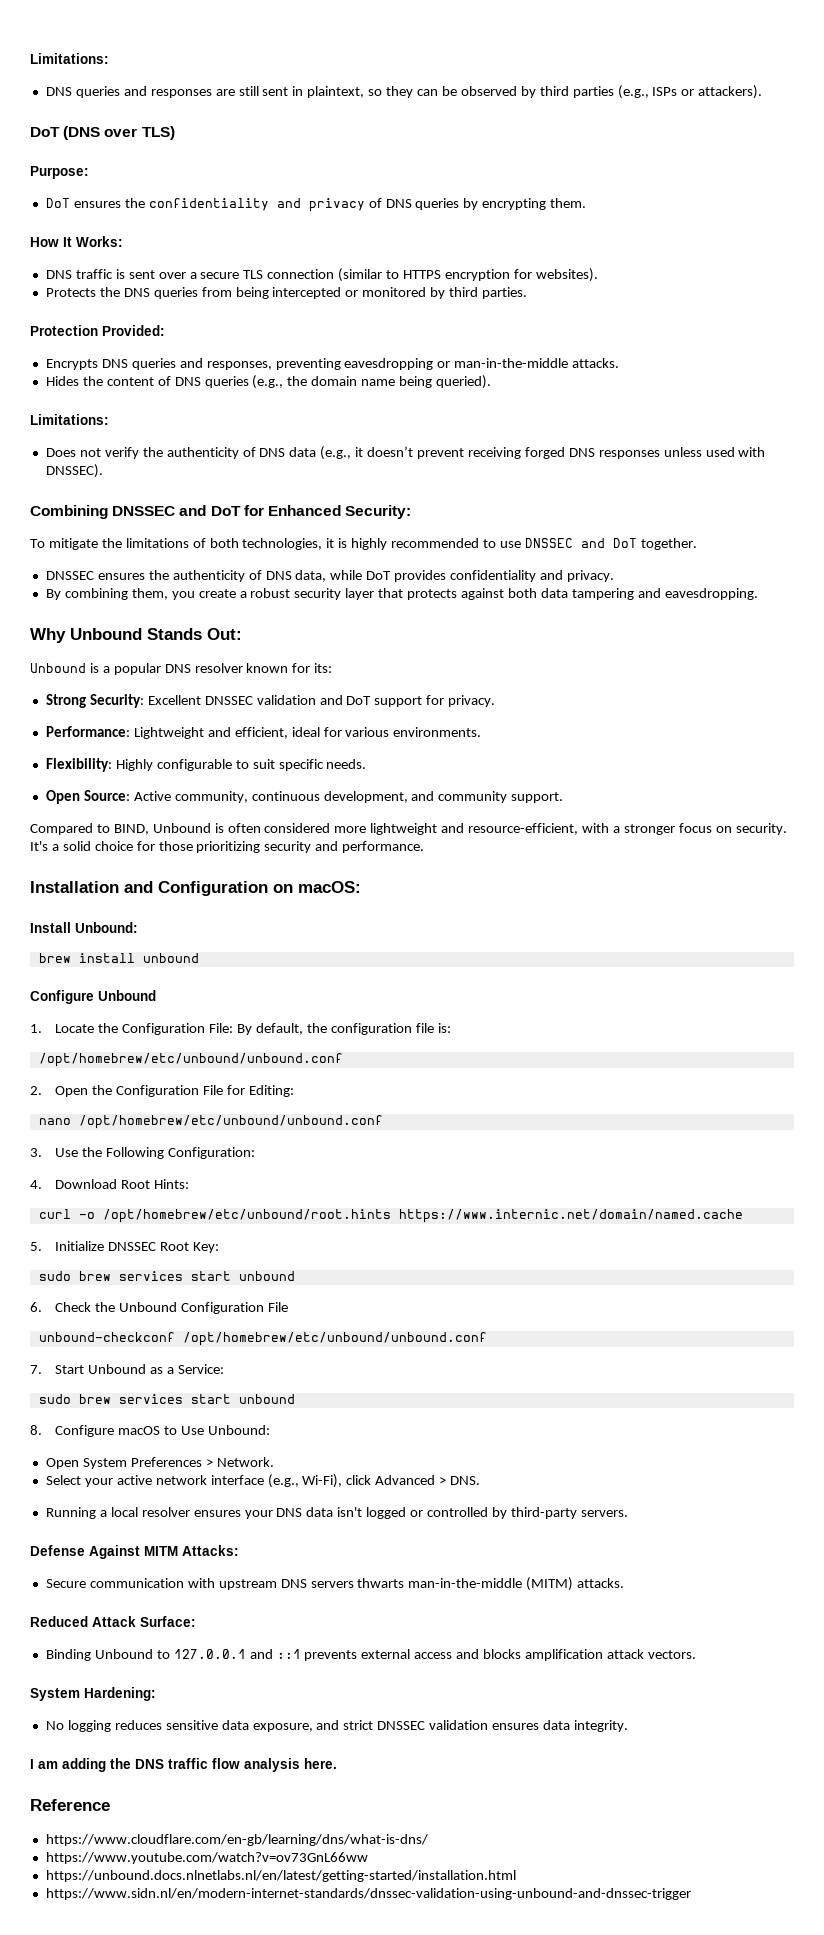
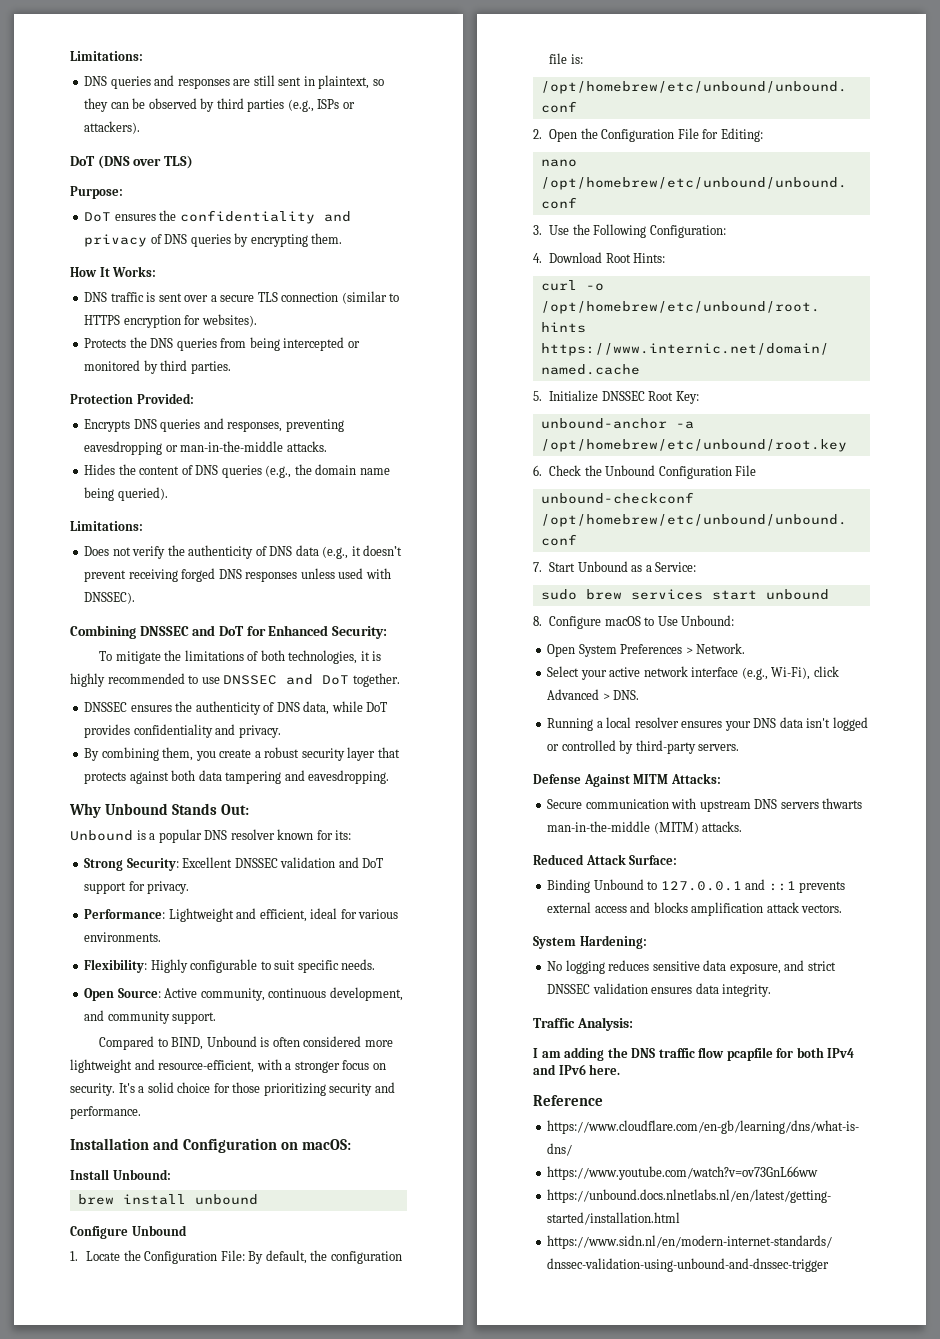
  5. Initialize DNSSEC Root Key:
- sudo brew services start unbound
+ unbound-anchor -a /opt/homebrew/etc/unbound/root.key
+ Traffic Analysis:
- I am adding the DNS traffic flow analysis here.
+ I am adding the DNS traffic flow pcapfile for both IPv4 and IPv6 here.

